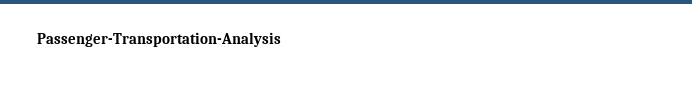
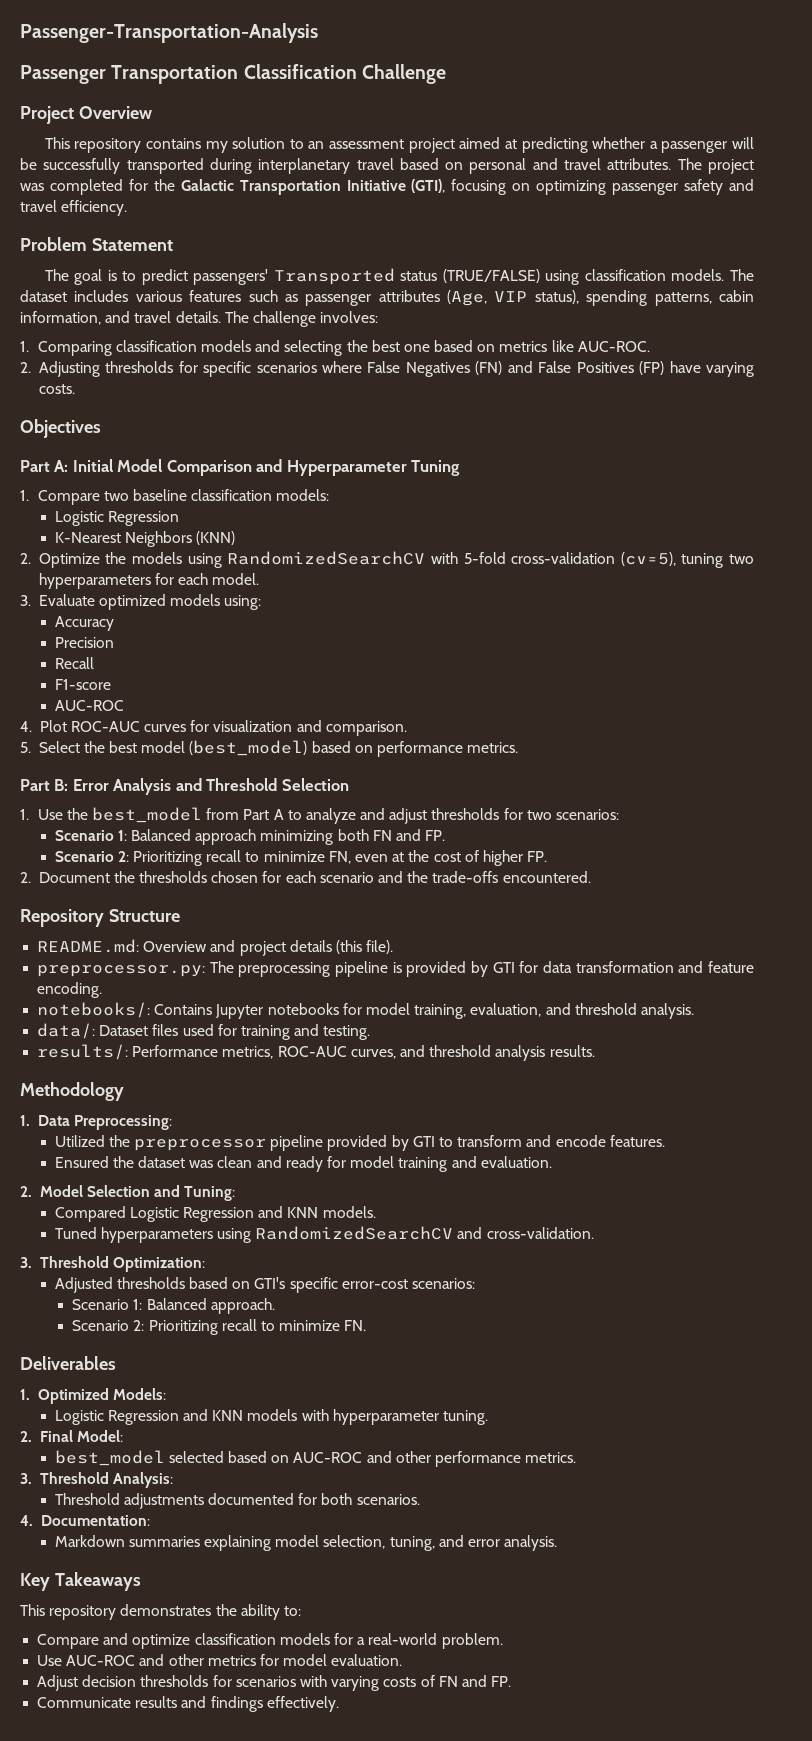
+ Passenger Transportation Classification Challenge
+ Project Overview
+ This repository contains my solution to an assessment project aimed at predicting whether a passenger will be successfully transported during interplanetary travel based on personal and travel attributes. The project was completed for the Galactic Transportation Initiative (GTI), focusing on optimizing passenger safety and travel efficiency.
+ Problem Statement
+ The goal is to predict passengers' Transported status (TRUE/FALSE) using classification models. The dataset includes various features such as passenger attributes (Age, VIP status), spending patterns, cabin information, and travel details. The challenge involves:
+ 1. Comparing classification models and selecting the best one based on metrics like AUC-ROC.
+ 2. Adjusting thresholds for specific scenarios where False Negatives (FN) and False Positives (FP) have varying costs.
+ Objectives
+ Part A: Initial Model Comparison and Hyperparameter Tuning
+ 1. Compare two baseline classification models:
+ Logistic Regression
+ K-Nearest Neighbors (KNN)
+ 2. Optimize the models using RandomizedSearchCV with 5-fold cross-validation (cv=5), tuning two hyperparameters for each model.
+ 3. Evaluate optimized models using:
+ Accuracy
+ Precision
+ Recall
+ F1-score
+ AUC-ROC
+ 4. Plot ROC-AUC curves for visualization and comparison.
+ 5. Select the best model (best_model) based on performance metrics.
+ Part B: Error Analysis and Threshold Selection
+ 1. Use the best_model from Part A to analyze and adjust thresholds for two scenarios:
+ Scenario 1: Balanced approach minimizing both FN and FP.
+ Scenario 2: Prioritizing recall to minimize FN, even at the cost of higher FP.
+ 2. Document the thresholds chosen for each scenario and the trade-offs encountered.
+ Repository Structure
+ README.md: Overview and project details (this file).
+ preprocessor.py: The preprocessing pipeline is provided by GTI for data transformation and feature encoding.
+ notebooks/: Contains Jupyter notebooks for model training, evaluation, and threshold analysis.
+ data/: Dataset files used for training and testing.
+ results/: Performance metrics, ROC-AUC curves, and threshold analysis results.
+ Methodology
+ 1. Data Preprocessing:
+ Utilized the preprocessor pipeline provided by GTI to transform and encode features.
+ Ensured the dataset was clean and ready for model training and evaluation.
+ 2. Model Selection and Tuning:
+ Compared Logistic Regression and KNN models.
+ Tuned hyperparameters using RandomizedSearchCV and cross-validation.
+ 3. Threshold Optimization:
+ Adjusted thresholds based on GTI's specific error-cost scenarios:
+ Scenario 1: Balanced approach.
+ Scenario 2: Prioritizing recall to minimize FN.
+ Deliverables
+ 1. Optimized Models:
+ Logistic Regression and KNN models with hyperparameter tuning.
+ 2. Final Model:
+ best_model selected based on AUC-ROC and other performance metrics.
+ 3. Threshold Analysis:
+ Threshold adjustments documented for both scenarios.
+ 4. Documentation:
+ Markdown summaries explaining model selection, tuning, and error analysis.
+ Key Takeaways
+ This repository demonstrates the ability to:
+ Compare and optimize classification models for a real-world problem.
+ Use AUC-ROC and other metrics for model evaluation.
+ Adjust decision thresholds for scenarios with varying costs of FN and FP.
+ Communicate results and findings effectively.

